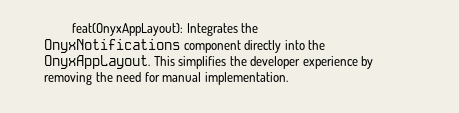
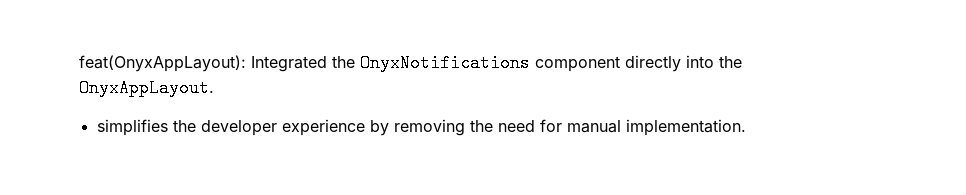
- feat(OnyxAppLayout): Integrates the OnyxNotifications component directly into the OnyxAppLayout. This simplifies the developer experience by removing the need for manual implementation.
+ feat(OnyxAppLayout): Integrated the OnyxNotifications component directly into the OnyxAppLayout.
+ simplifies the developer experience by removing the need for manual implementation.

